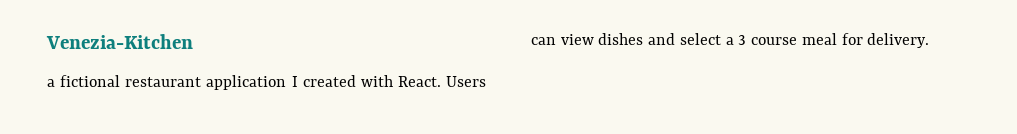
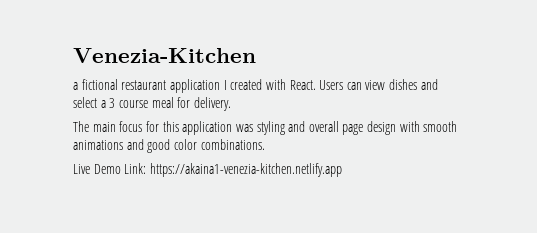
+ The main focus for this application was styling and overall page design with smooth animations and good color combinations.
+ Live Demo Link: https://akaina1-venezia-kitchen.netlify.app

